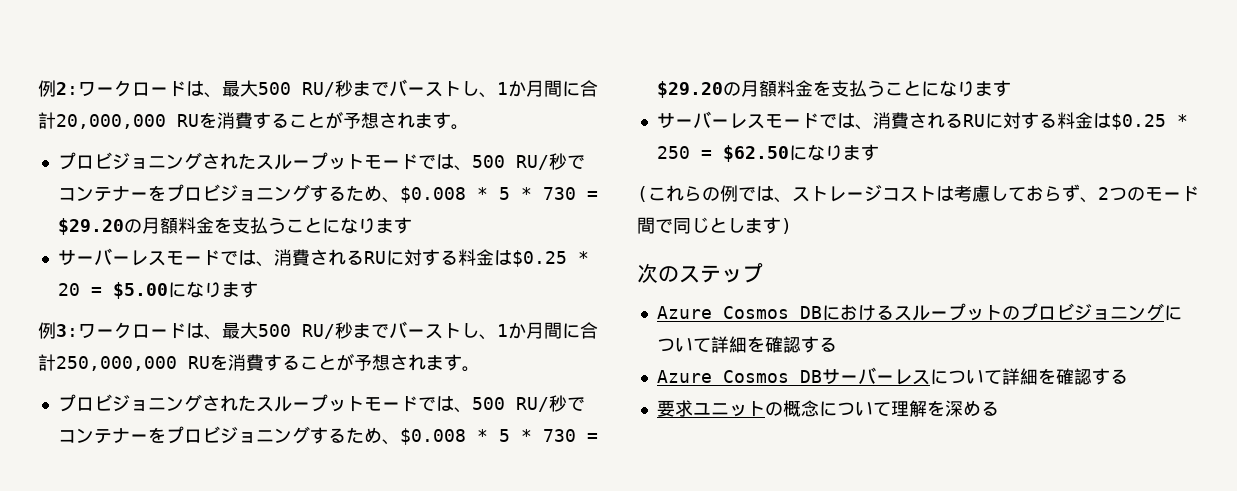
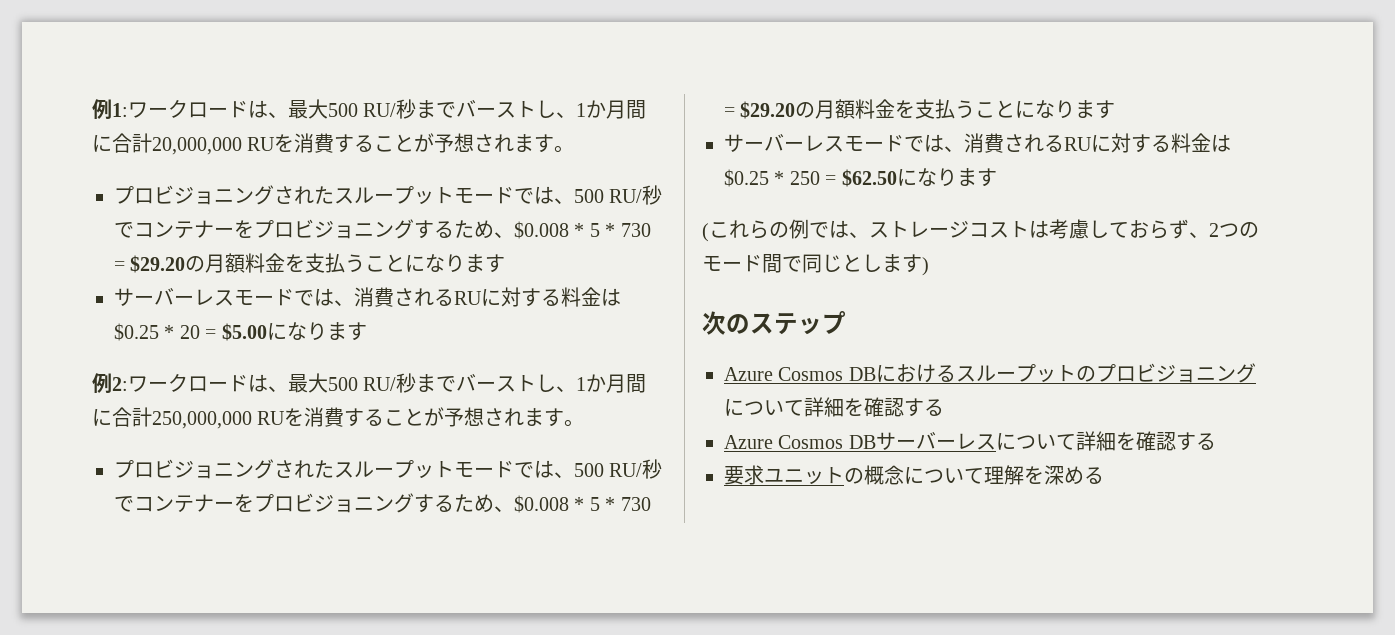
- 例2:ワークロードは、最大500 RU/秒までバーストし、1か月間に合計20,000,000 RUを消費することが予想されます。
+ 例1:ワークロードは、最大500 RU/秒までバーストし、1か月間に合計20,000,000 RUを消費することが予想されます。
- 例3:ワークロードは、最大500 RU/秒までバーストし、1か月間に合計250,000,000 RUを消費することが予想されます。
+ 例2:ワークロードは、最大500 RU/秒までバーストし、1か月間に合計250,000,000 RUを消費することが予想されます。

